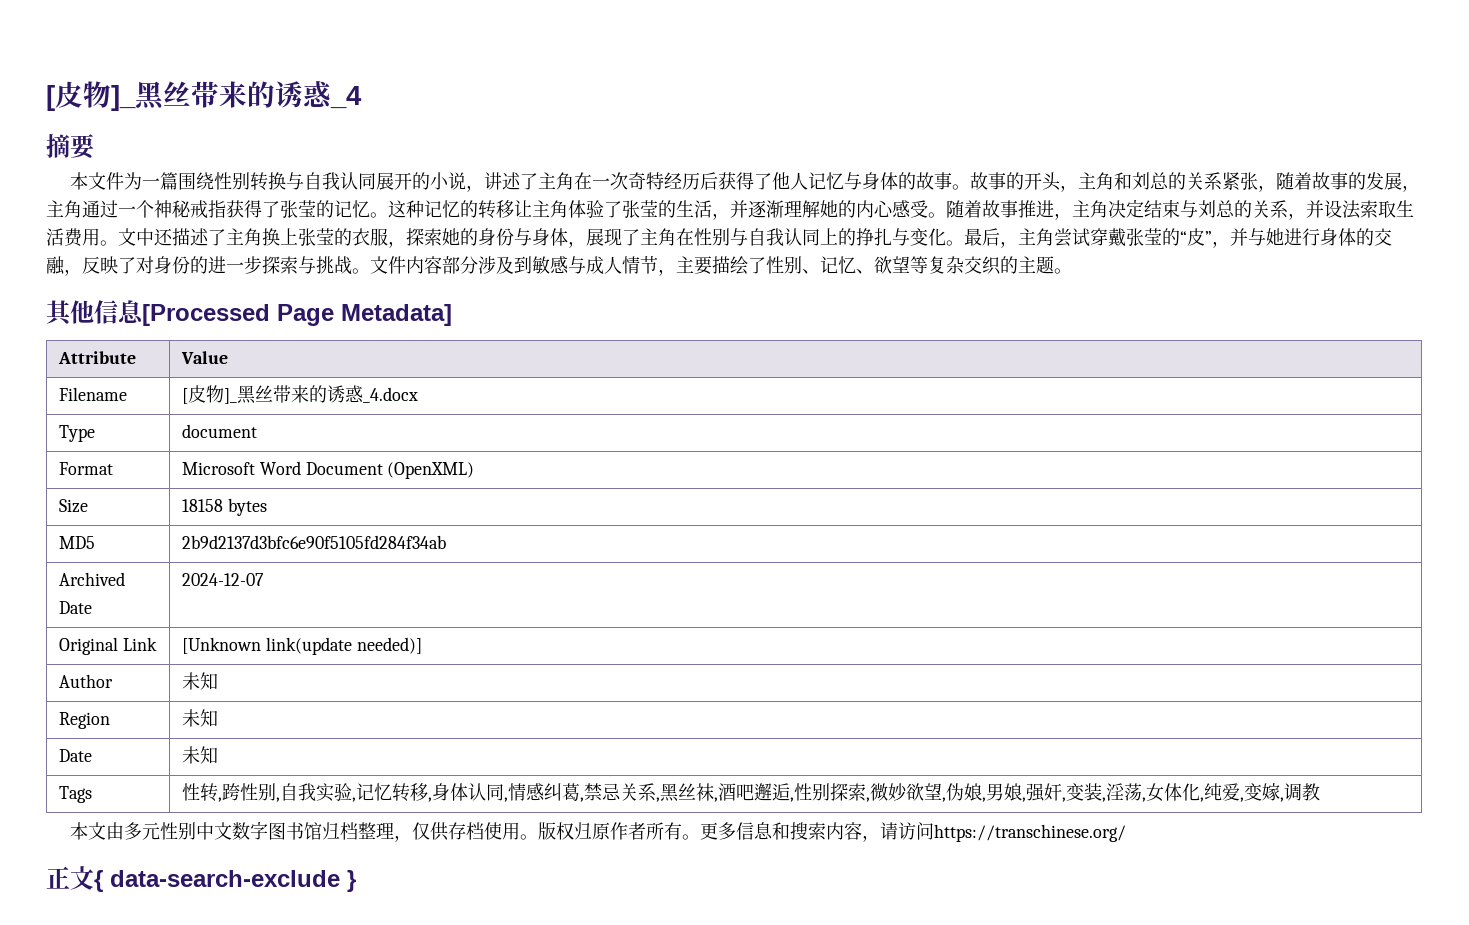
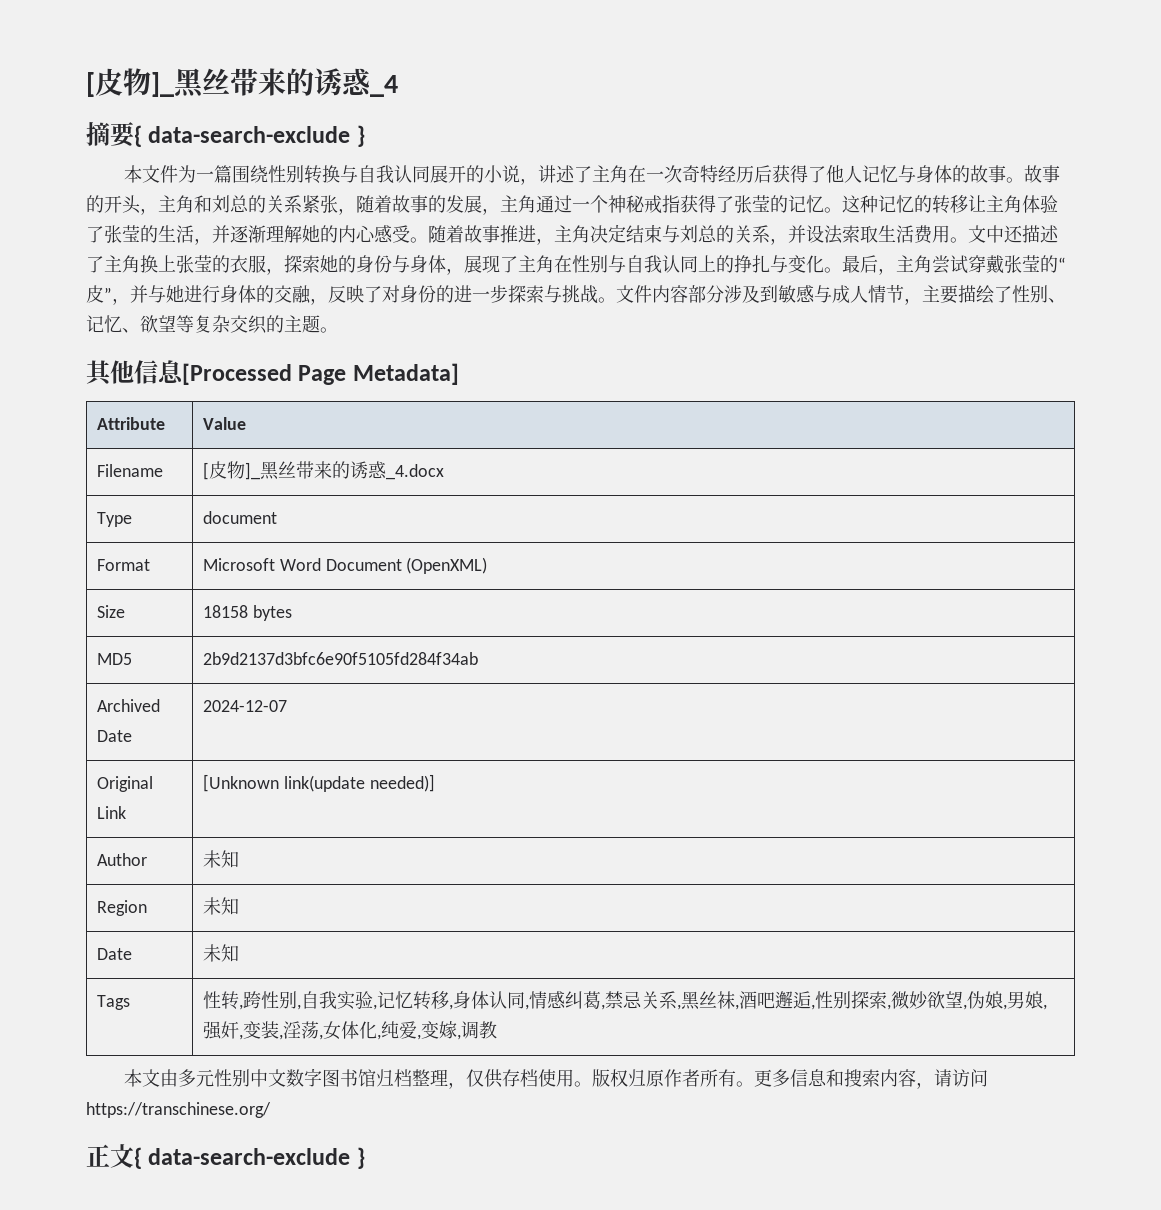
- 摘要
+ 摘要{ data-search-exclude }

